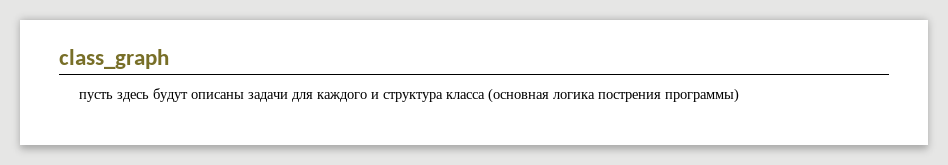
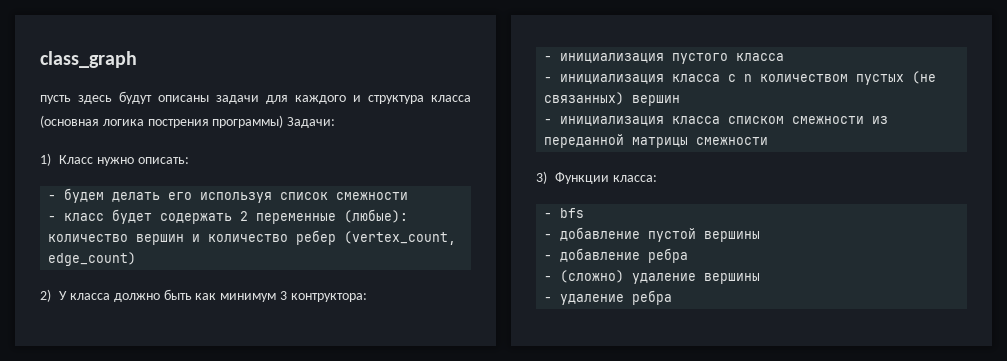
- пусть здесь будут описаны задачи для каждого и структура класса (основная логика пострения программы)
+ пусть здесь будут описаны задачи для каждого и структура класса (основная логика пострения программы) Задачи:
+ 1) Класс нужно описать:
+ - будем делать его используя список смежности
+ - класс будет содержать 2 переменные (любые): количество вершин и количество ребер (vertex_count, edge_count)
+ 2) У класса должно быть как минимум 3 контруктора:
+ - инициализация пустого класса
+ - инициализация класса с n количеством пустых (не связанных) вершин
+ - инициализация класса списком смежности из переданной матрицы смежности
+ 3) Функции класса:
+ - bfs
+ - добавление пустой вершины
+ - добавление ребра
+ - (сложно) удаление вершины
+ - удаление ребра

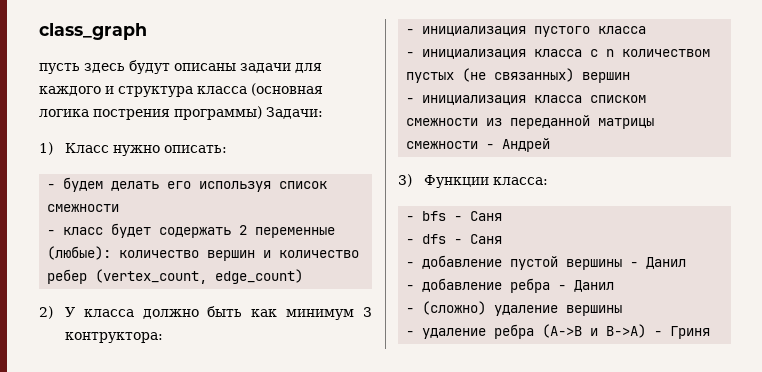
- - инициализация класса списком смежности из переданной матрицы смежности
+ - инициализация класса списком смежности из переданной матрицы смежности - Андрей
- - bfs
+ - bfs - Саня
+ - dfs - Саня
- - добавление пустой вершины
+ - добавление пустой вершины - Данил
- - добавление ребра
+ - добавление ребра - Данил
- - удаление ребра
+ - удаление ребра (A->B и B->A) - Гриня

